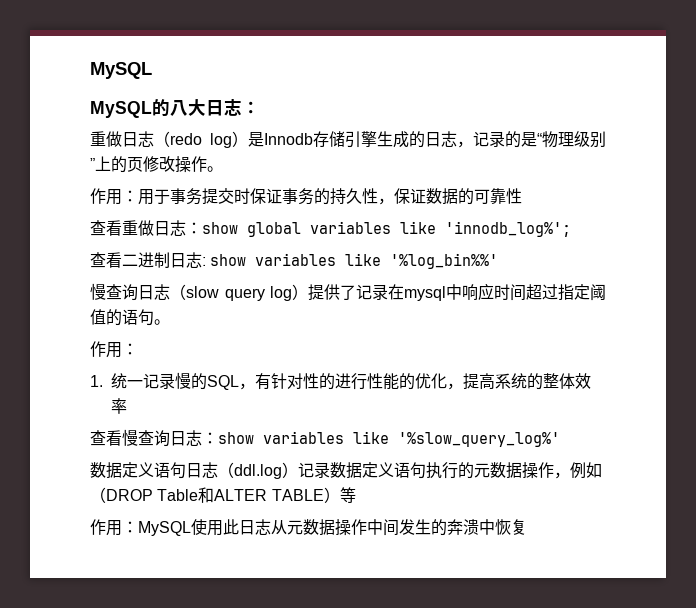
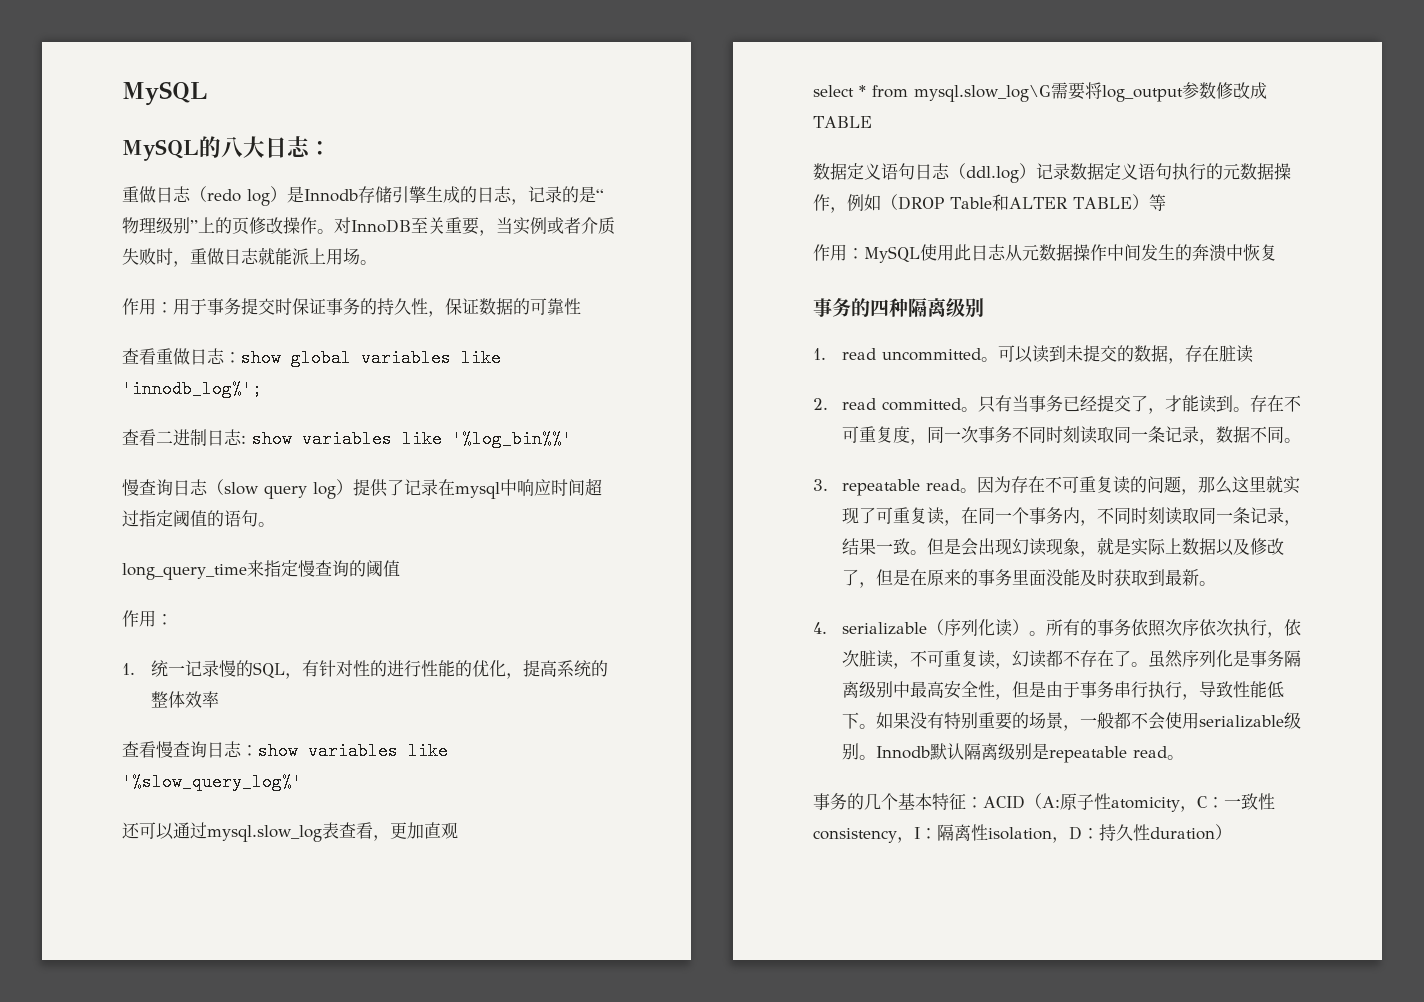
+ 对InnoDB至关重要，当实例或者介质失败时，重做日志就能派上用场。
+ long_query_time来指定慢查询的阈值
+ 还可以通过mysql.slow_log表查看，更加直观
+ select * from mysql.slow_log\G需要将log_output参数修改成TABLE
+ 事务的四种隔离级别
+ 1. read uncommitted。可以读到未提交的数据，存在脏读
+ 2. read committed。只有当事务已经提交了，才能读到。存在不可重复度，同一次事务不同时刻读取同一条记录，数据不同。
+ 3. repeatable read。因为存在不可重复读的问题，那么这里就实现了可重复读，在同一个事务内，不同时刻读取同一条记录，结果一致。但是会出现幻读现象，就是实际上数据以及修改了，但是在原来的事务里面没能及时获取到最新。
+ 4. serializable（序列化读）。所有的事务依照次序依次执行，依次脏读，不可重复读，幻读都不存在了。虽然序列化是事务隔离级别中最高安全性，但是由于事务串行执行，导致性能低下。如果没有特别重要的场景，一般都不会使用serializable级别。Innodb默认隔离级别是repeatable read。
+ 事务的几个基本特征：ACID（A:原子性atomicity，C：一致性consistency，I：隔离性isolation，D：持久性duration）

